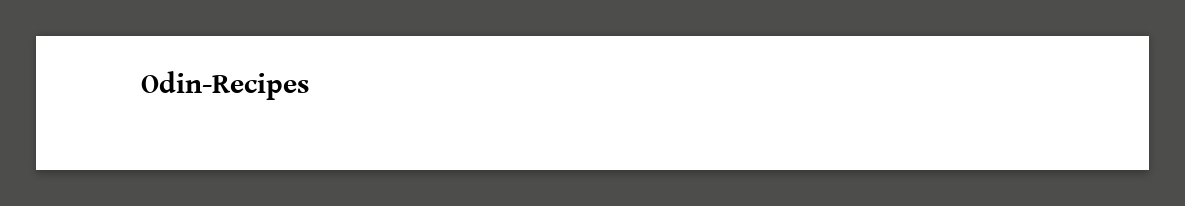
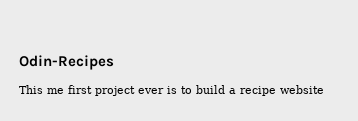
+ This me first project ever is to build a recipe website

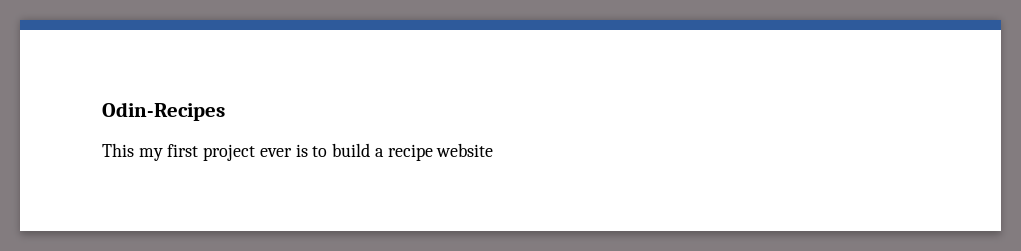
- This me first project ever is to build a recipe website
+ This my first project ever is to build a recipe website

